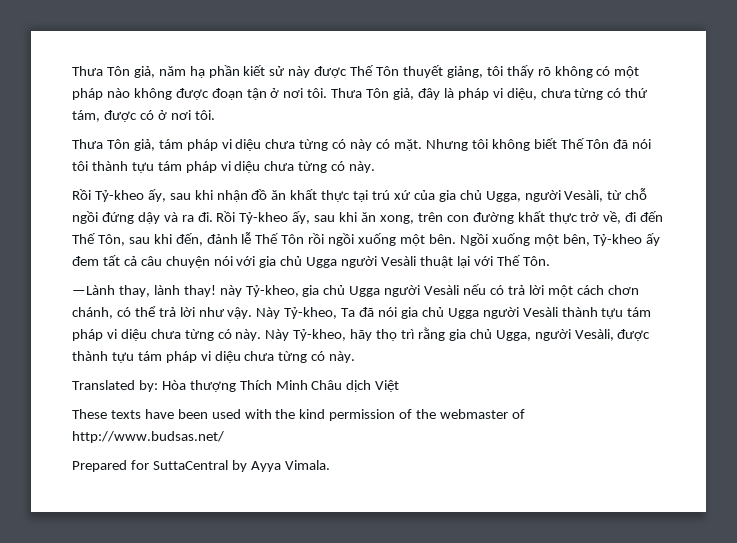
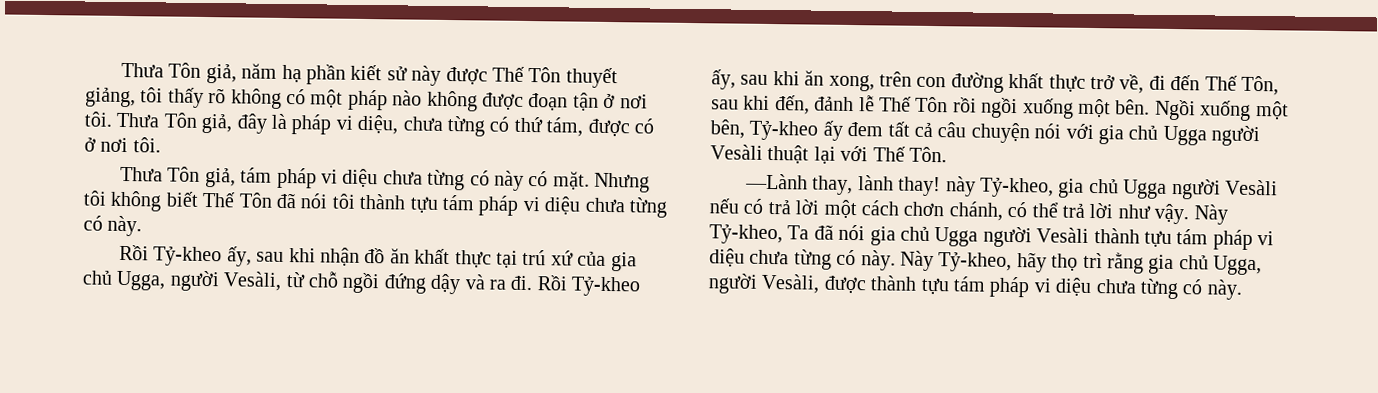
- Translated by: Hòa thượng Thích Minh Châu dịch Việt
- These texts have been used with the kind permission of the webmaster of http://www.budsas.net/
- Prepared for SuttaCentral by Ayya Vimala.

